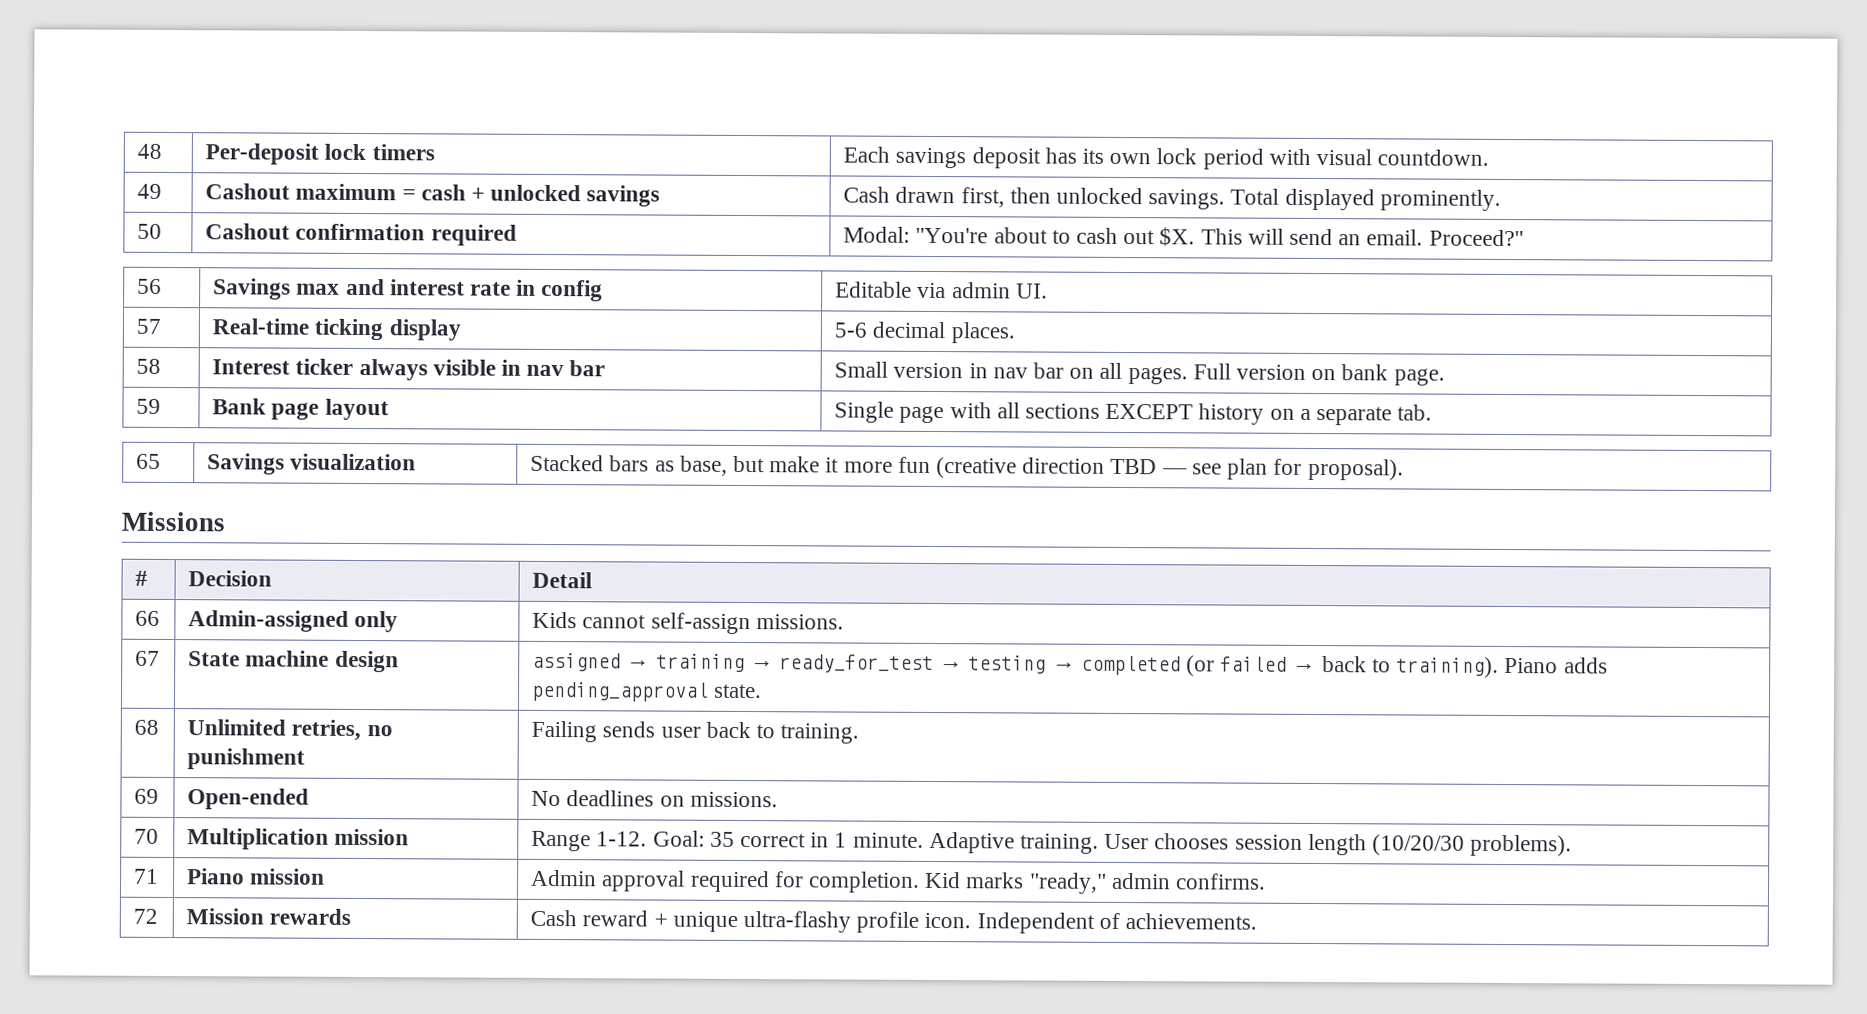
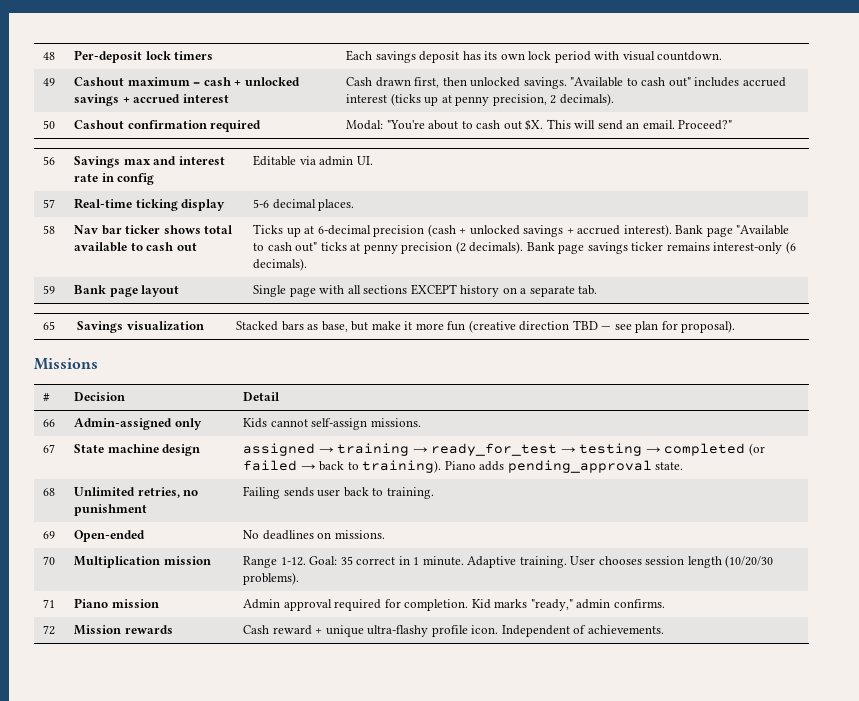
- 49 | Cashout maximum = cash + unlocked savings | Cash drawn first, then unlocked savings. Total displayed prominently.
+ 49 | Cashout maximum = cash + unlocked savings + accrued interest | Cash drawn first, then unlocked savings. "Available to cash out" includes accrued interest (ticks up at penny precision, 2 decimals).
- Interest ticker always visible in nav bar | Small version in nav bar on all pages. Full version on bank page.
+ Nav bar ticker shows total available to cash out | Ticks up at 6-decimal precision (cash + unlocked savings + accrued interest). Bank page "Available to cash out" ticks at penny precision (2 decimals). Bank page savings ticker remains interest-only (6 decimals).

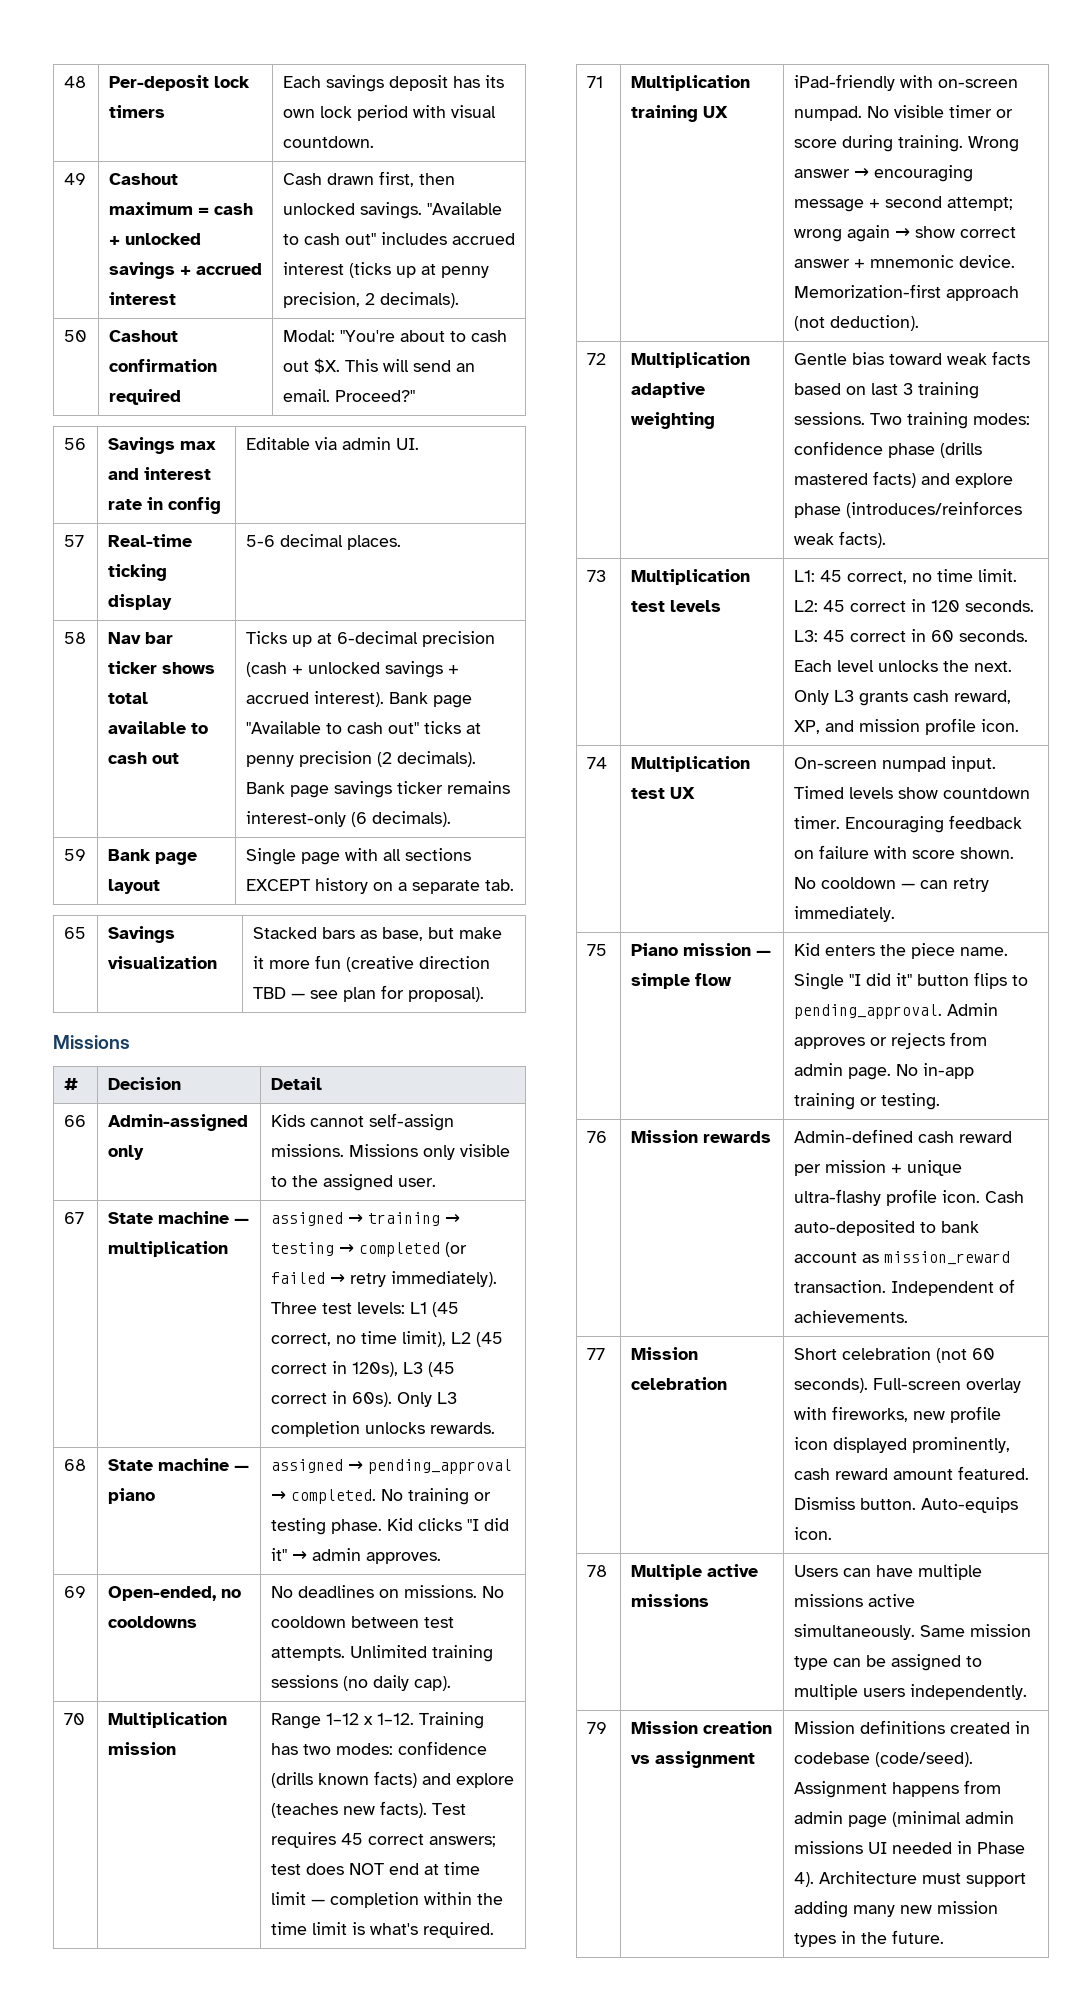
- 66 | Admin-assigned only | Kids cannot self-assign missions.
+ 66 | Admin-assigned only | Kids cannot self-assign missions. Missions only visible to the assigned user.
- State machine design
+ State machine — multiplication
- assigned → training → ready_for_test → testing → completed (or failed → back to training). Piano adds pending_approval state.
- 68 | Unlimited retries, no punishment | Failing sends user back to training.
- 69 | Open-ended | No deadlines on missions.
- 70 | Multiplication mission | Range 1-12. Goal: 35 correct in 1 minute. Adaptive training. User chooses session length (10/20/30 problems).
- 71 | Piano mission | Admin approval required for completion. Kid marks "ready," admin confirms.
- 72 | Mission rewards | Cash reward + unique ultra-flashy profile icon. Independent of achievements.
+ assigned → training → testing → completed (or failed → retry immediately). Three test levels: L1 (45 correct, no time limit), L2 (45 correct in 120s), L3 (45 correct in 60s). Only L3 completion unlocks rewards.
+ 68 | State machine — piano | assigned → pending_approval → completed. No training or testing phase. Kid clicks "I did it" → admin approves.
+ 69 | Open-ended, no cooldowns | No deadlines on missions. No cooldown between test attempts. Unlimited training sessions (no daily cap).
+ 70 | Multiplication mission | Range 1–12 x 1–12. Training has two modes: confidence (drills known facts) and explore (teaches new facts). Test requires 45 correct answers; test does NOT end at time limit — completion within the time limit is what's required.
+ 71 | Multiplication training UX | iPad-friendly with on-screen numpad. No visible timer or score during training. Wrong answer → encouraging message + second attempt; wrong again → show correct answer + mnemonic device. Memorization-first approach (not deduction).
+ 72 | Multiplication adaptive weighting | Gentle bias toward weak facts based on last 3 training sessions. Two training modes: confidence phase (drills mastered facts) and explore phase (introduces/reinforces weak facts).
+ 73 | Multiplication test levels | L1: 45 correct, no time limit. L2: 45 correct in 120 seconds. L3: 45 correct in 60 seconds. Each level unlocks the next. Only L3 grants cash reward, XP, and mission profile icon.
+ 74 | Multiplication test UX | On-screen numpad input. Timed levels show countdown timer. Encouraging feedback on failure with score shown. No cooldown — can retry immediately.
+ 75 | Piano mission — simple flow | Kid enters the piece name. Single "I did it" button flips to pending_approval. Admin approves or rejects from admin page. No in-app training or testing.
+ 76 | Mission rewards | Admin-defined cash reward per mission + unique ultra-flashy profile icon. Cash auto-deposited to bank account as mission_reward transaction. Independent of achievements.
+ 77 | Mission celebration | Short celebration (not 60 seconds). Full-screen overlay with fireworks, new profile icon displayed prominently, cash reward amount featured. Dismiss button. Auto-equips icon.
+ 78 | Multiple active missions | Users can have multiple missions active simultaneously. Same mission type can be assigned to multiple users independently.
+ 79 | Mission creation vs assignment | Mission definitions created in codebase (code/seed). Assignment happens from admin page (minimal admin missions UI needed in Phase 4). Architecture must support adding many new mission types in the future.

